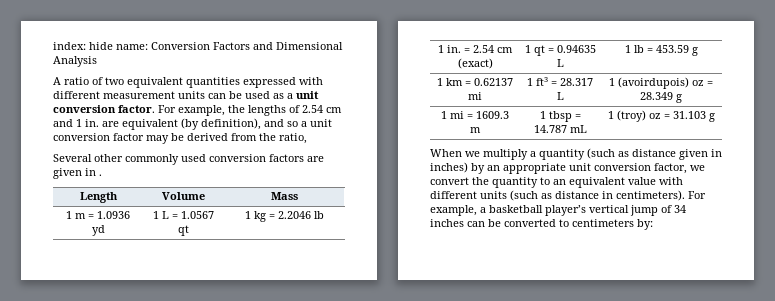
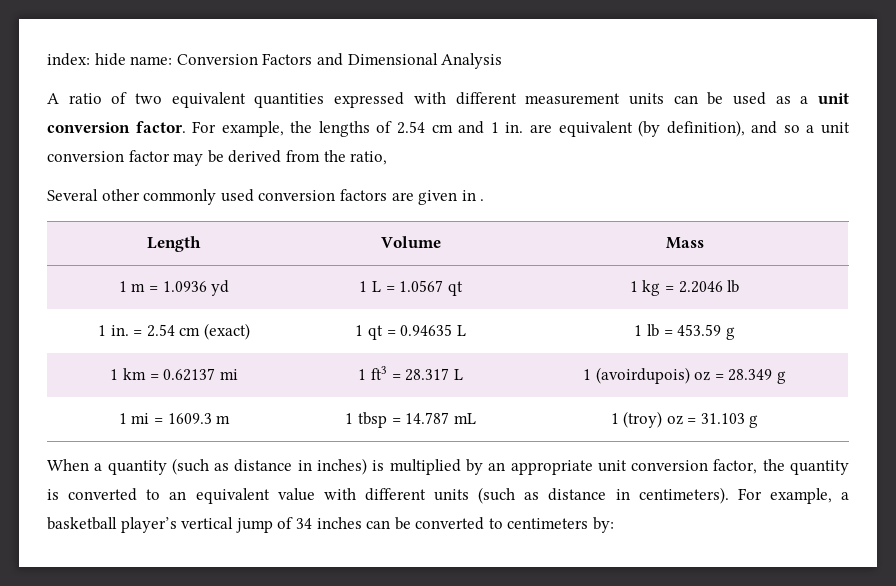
- When we multiply a quantity (such as distance given in inches) by an appropriate unit conversion factor, we convert the quantity to an equivalent value with different units (such as distance in centimeters).
+ When a quantity (such as distance in inches) is multiplied by an appropriate unit conversion factor, the quantity is converted to an equivalent value with different units (such as distance in centimeters).

